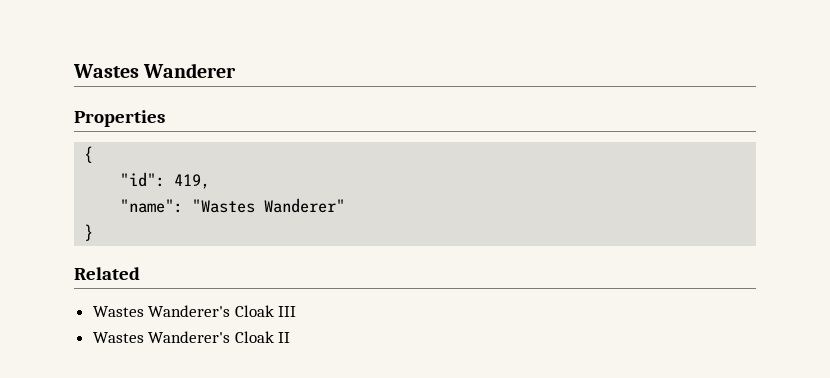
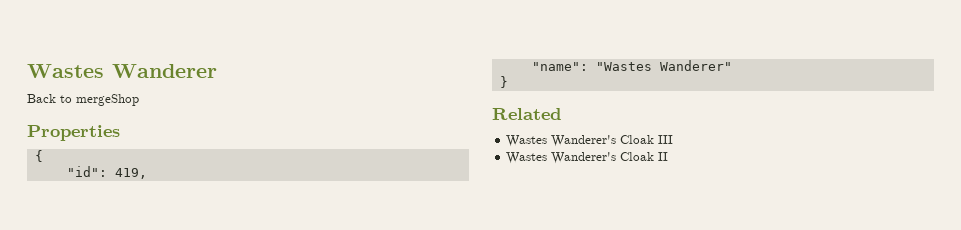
+ Back to mergeShop

